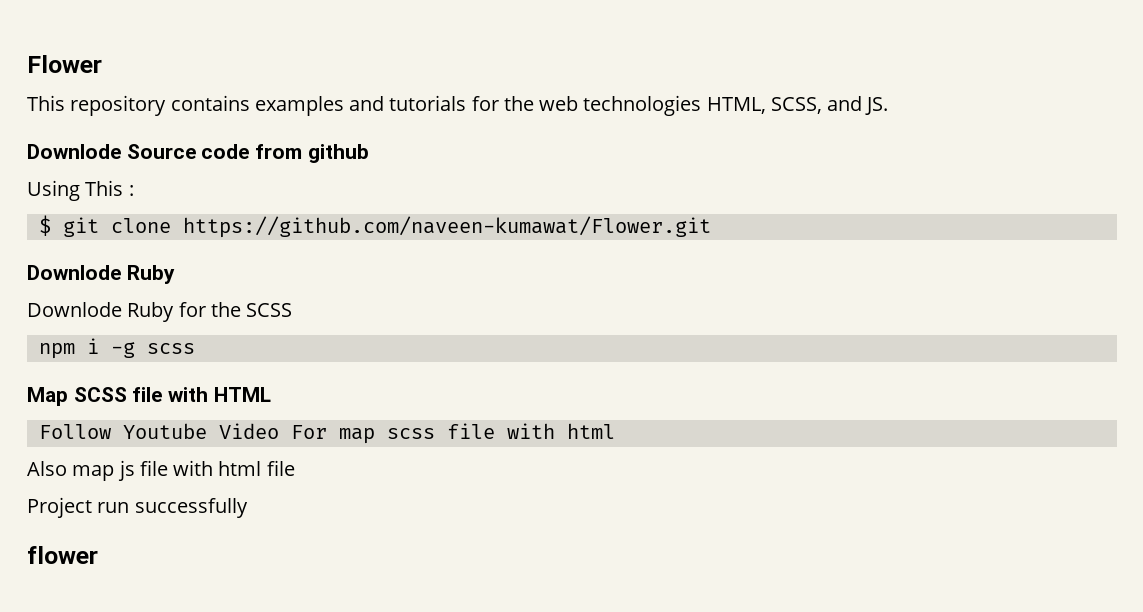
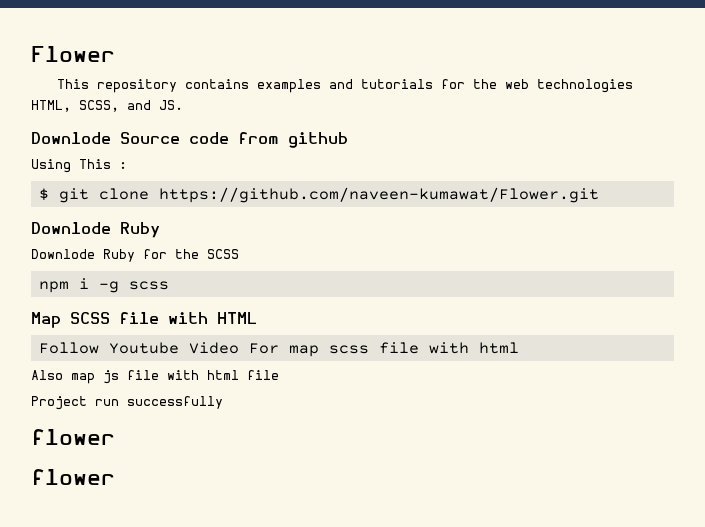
  Project run successfully
+ flower

